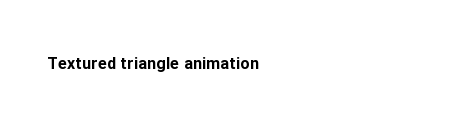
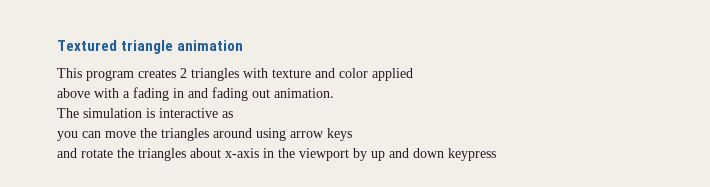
+ This program creates 2 triangles with texture and color applied
+ above with a fading in and fading out animation.
+ The simulation is interactive as
+ you can move the triangles around using arrow keys
+ and rotate the triangles about x-axis in the viewport by up and down keypress

